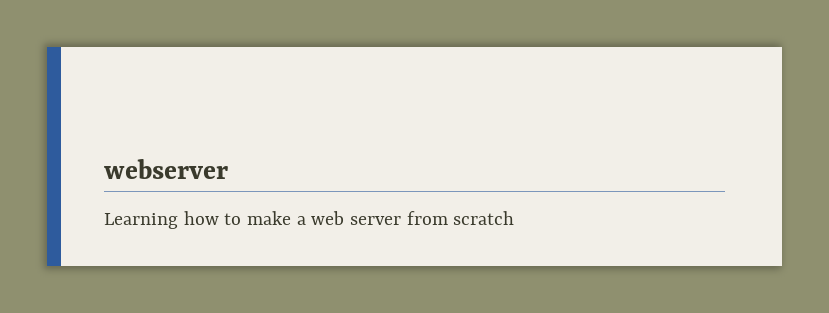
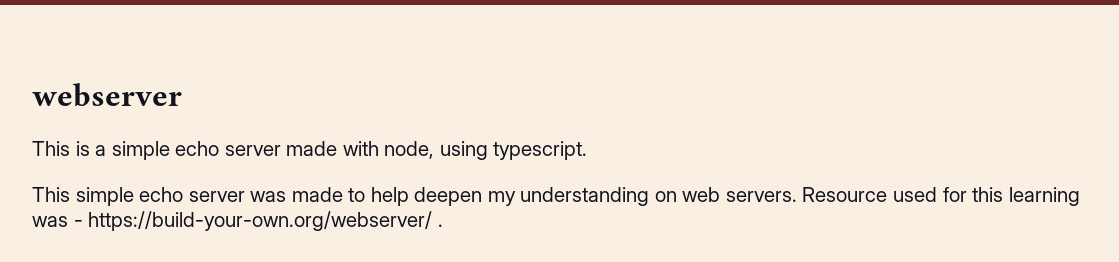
- Learning how to make a web server from scratch
+ This is a simple echo server made with node, using typescript.
+ This simple echo server was made to help deepen my understanding on web servers. Resource used for this learning was - https://build-your-own.org/webserver/ .

